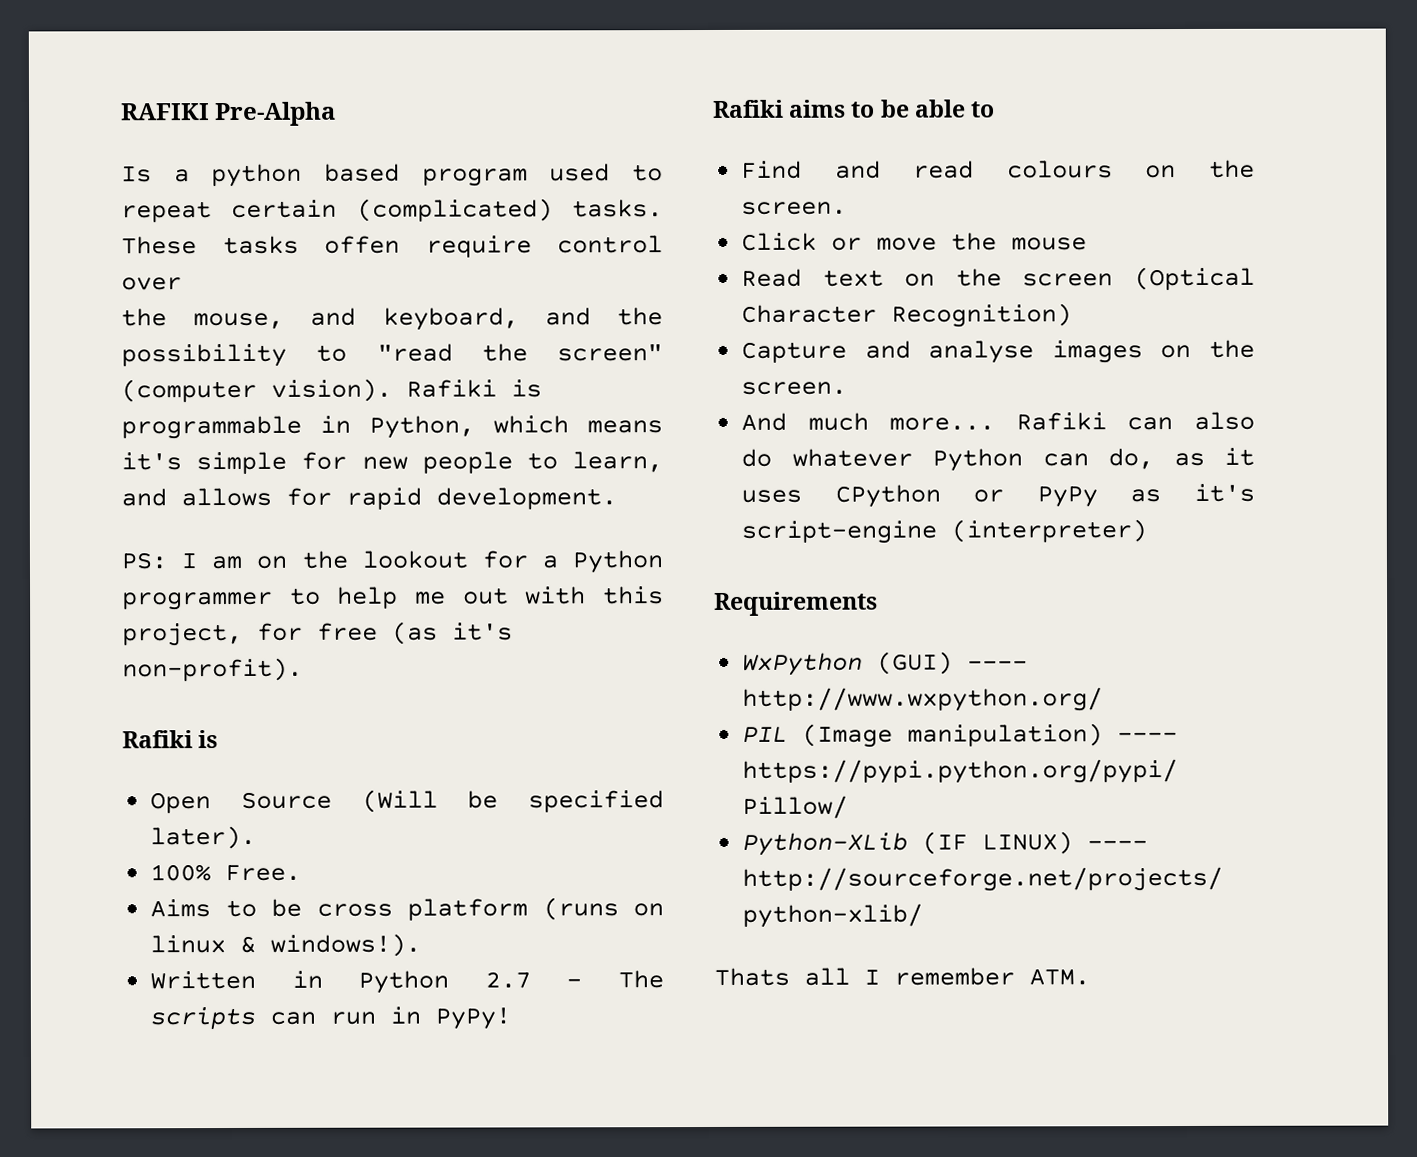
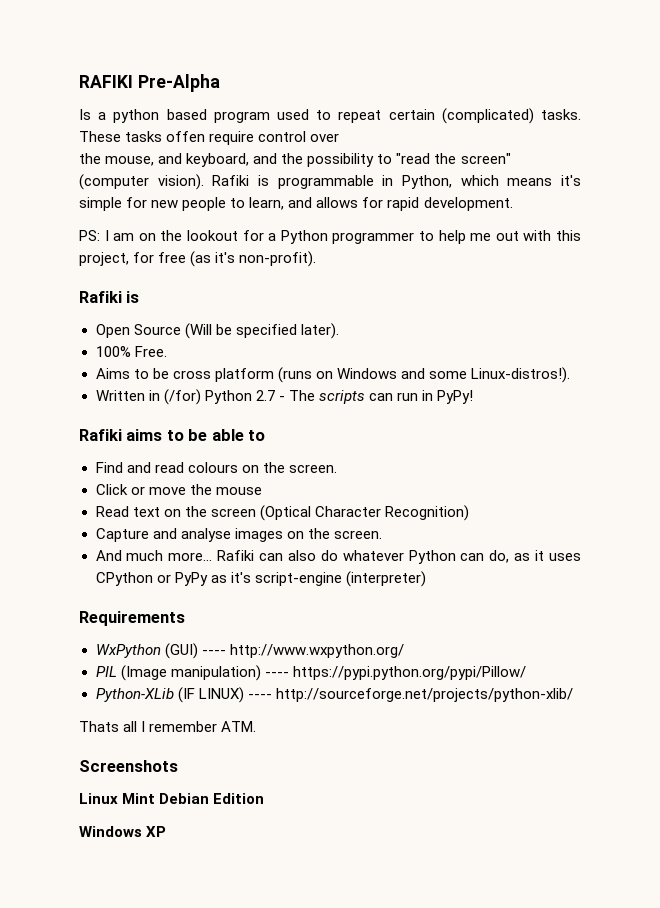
- Aims to be cross platform (runs on linux & windows!).
+ Aims to be cross platform (runs on Windows and some Linux-distros!).
- Written in Python 2.7 - The scripts can run in PyPy!
+ Written in (/for) Python 2.7 - The scripts can run in PyPy!
+ Screenshots
+ Linux Mint Debian Edition
+ Windows XP

